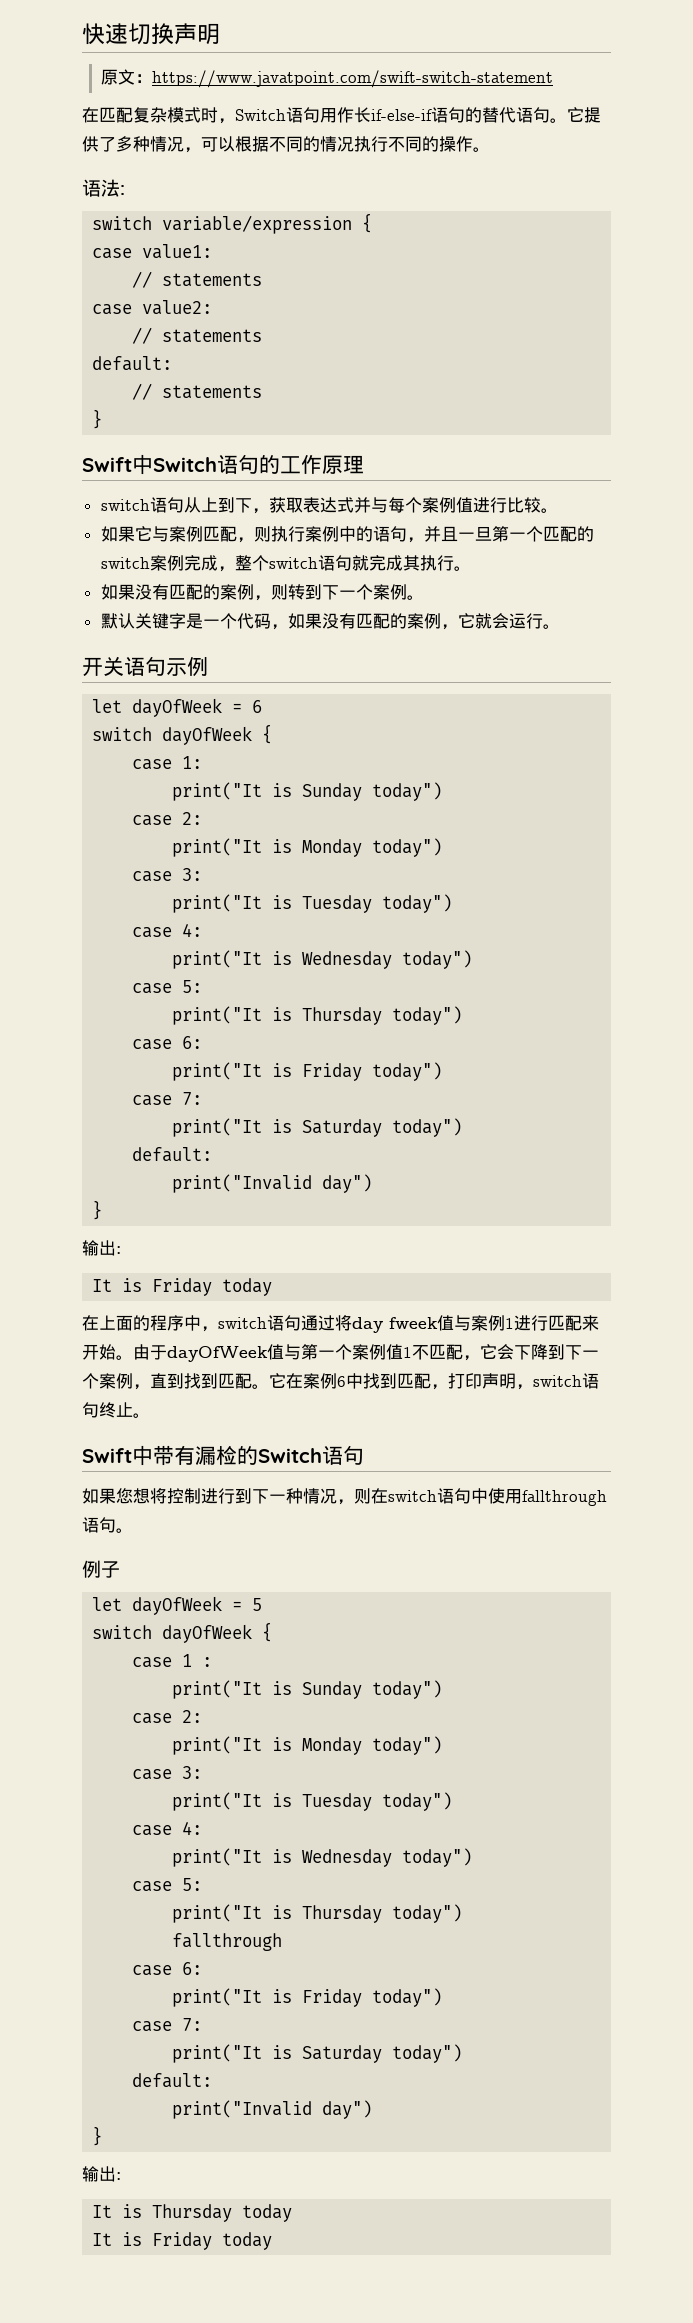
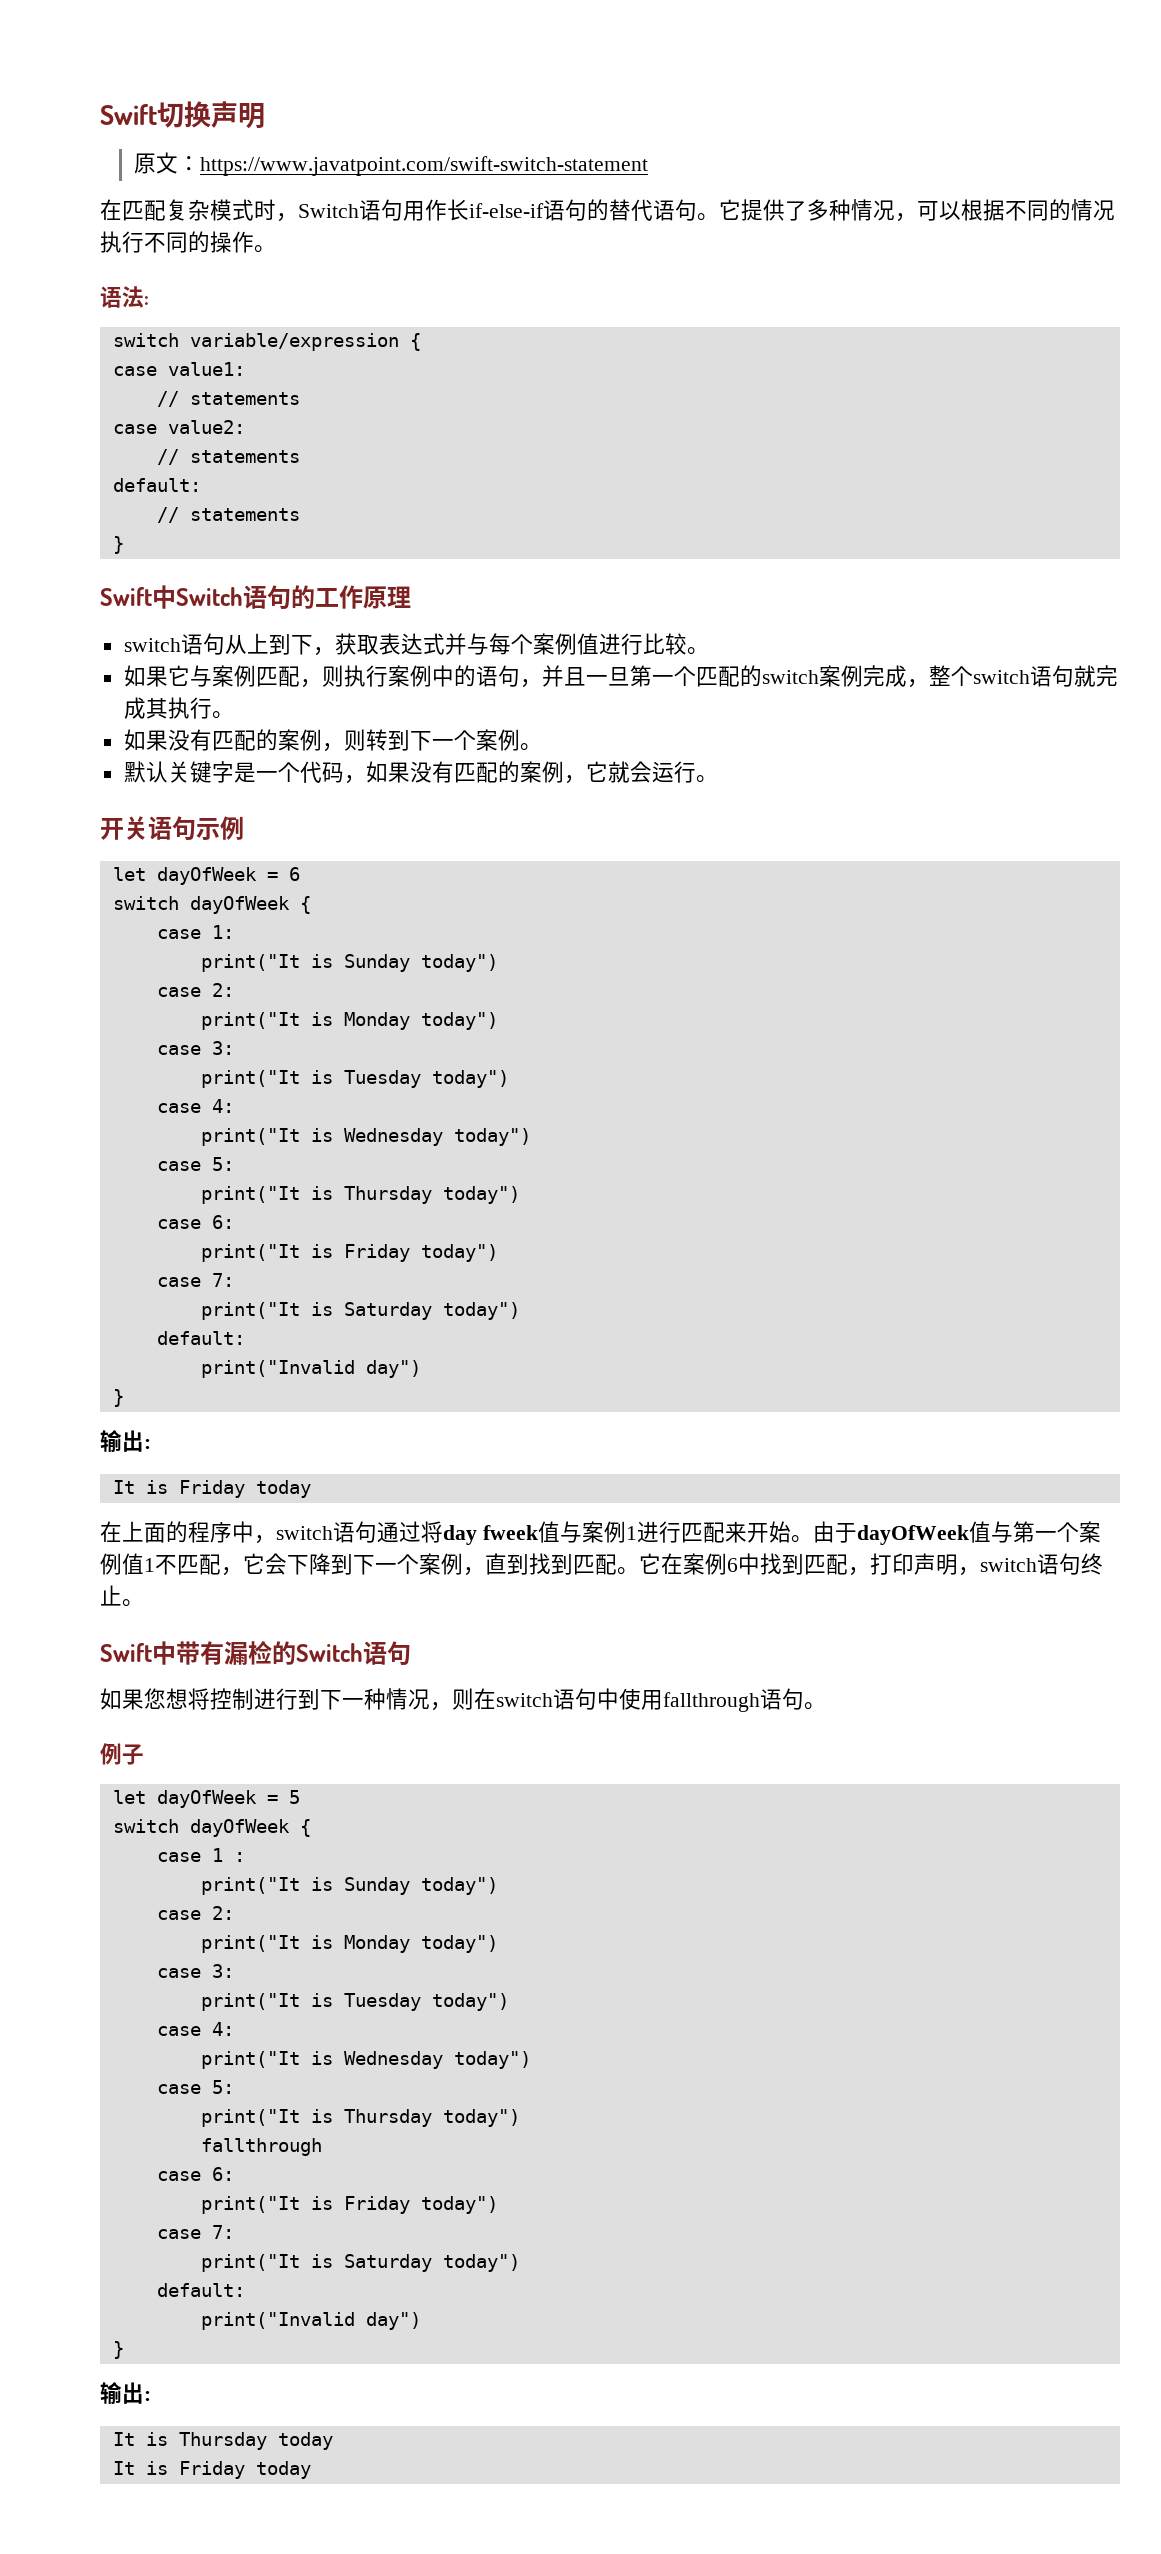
- 快速切换声明
+ Swift切换声明

